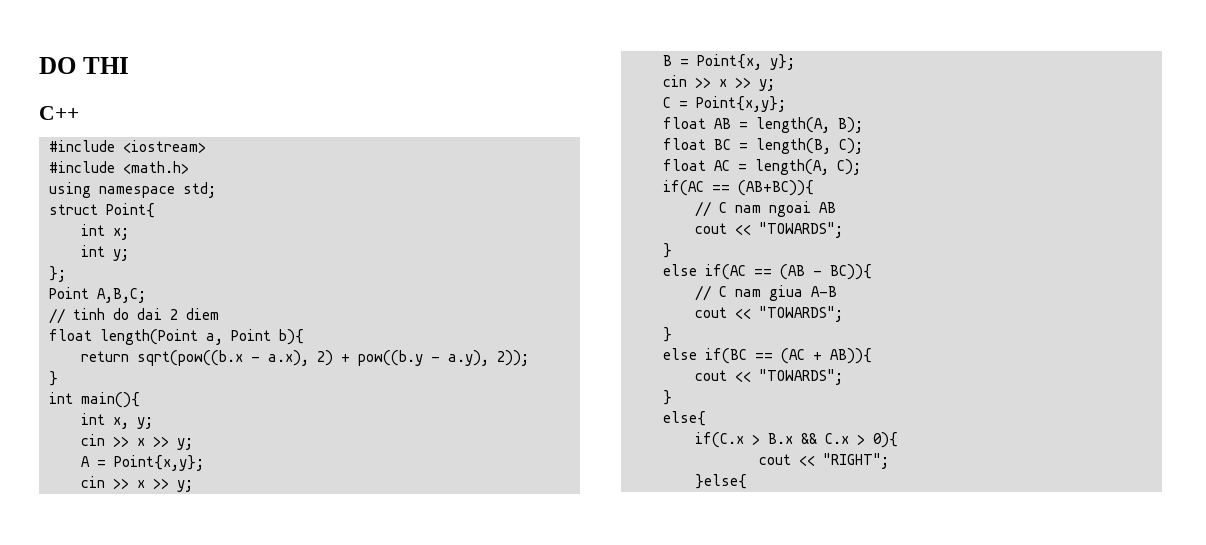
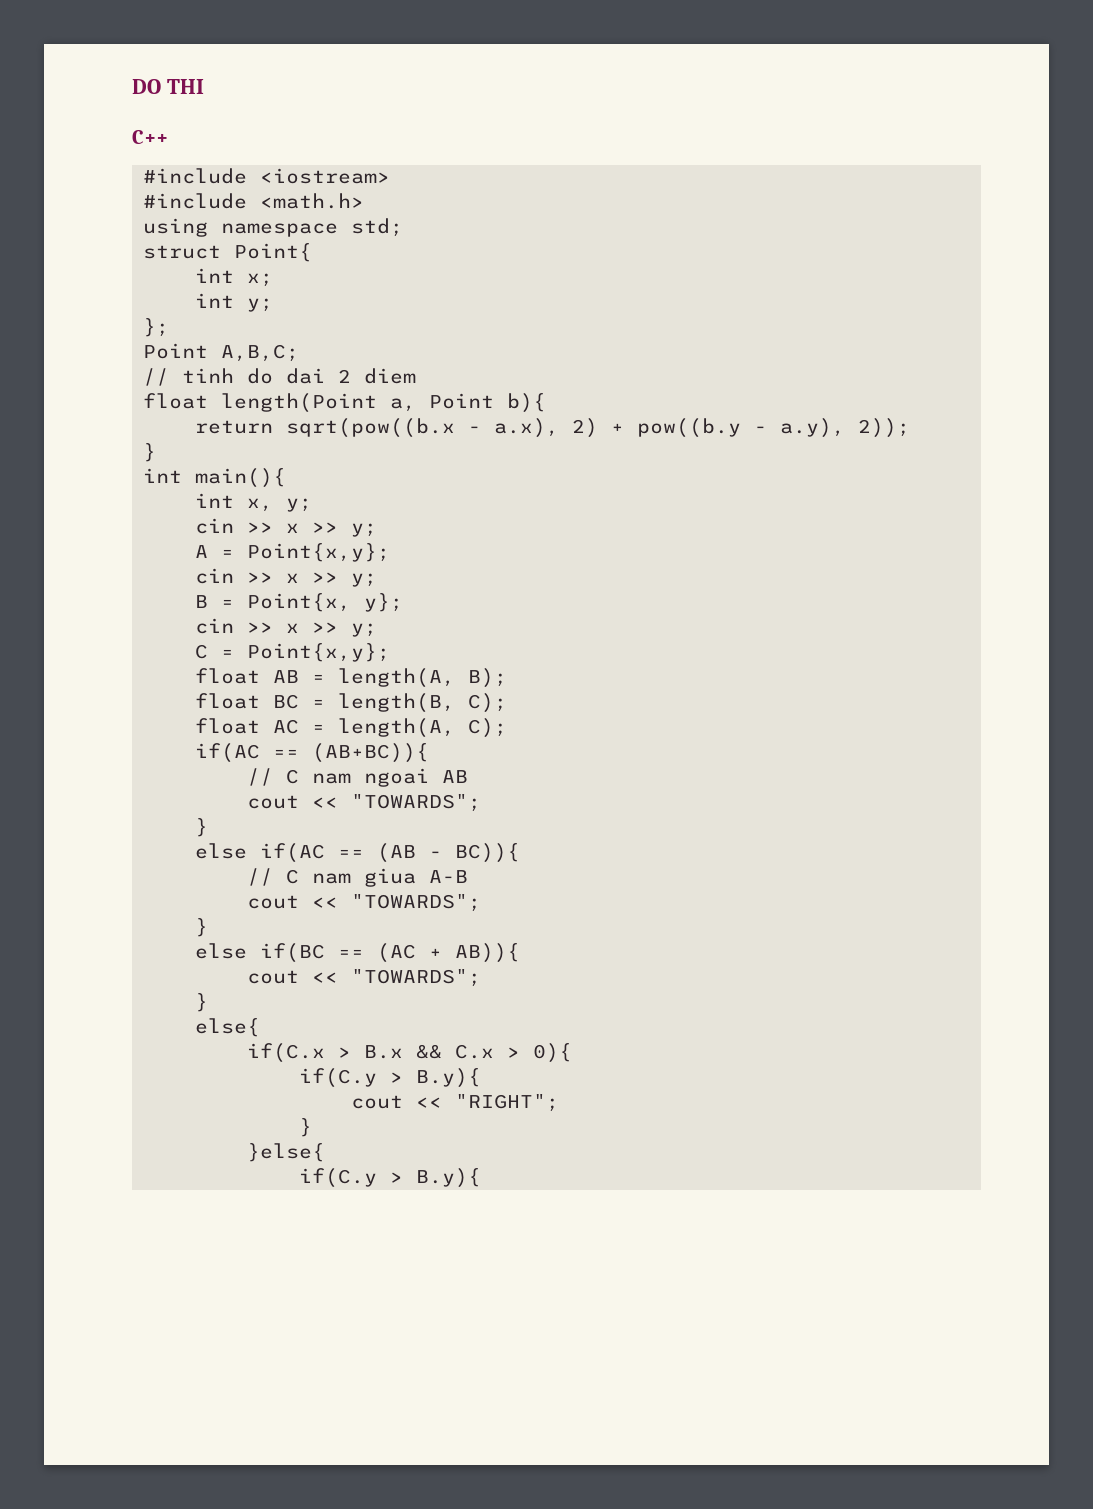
  if(C.x > B.x && C.x > 0){
+ if(C.y > B.y){
  cout << "RIGHT";
+ }
  }else{
+ if(C.y > B.y){

